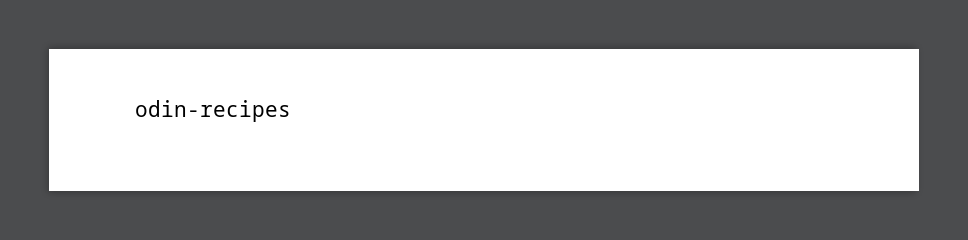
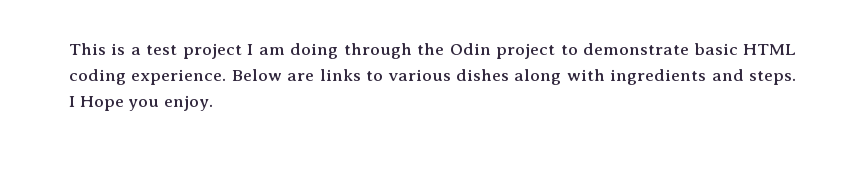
- odin-recipes
+ This is a test project I am doing through the Odin project to demonstrate basic HTML coding experience. Below are links to various dishes along with ingredients and steps. I Hope you enjoy.

